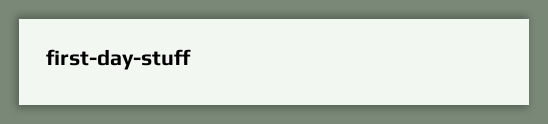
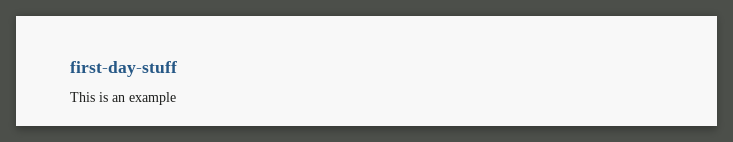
+ This is an example

